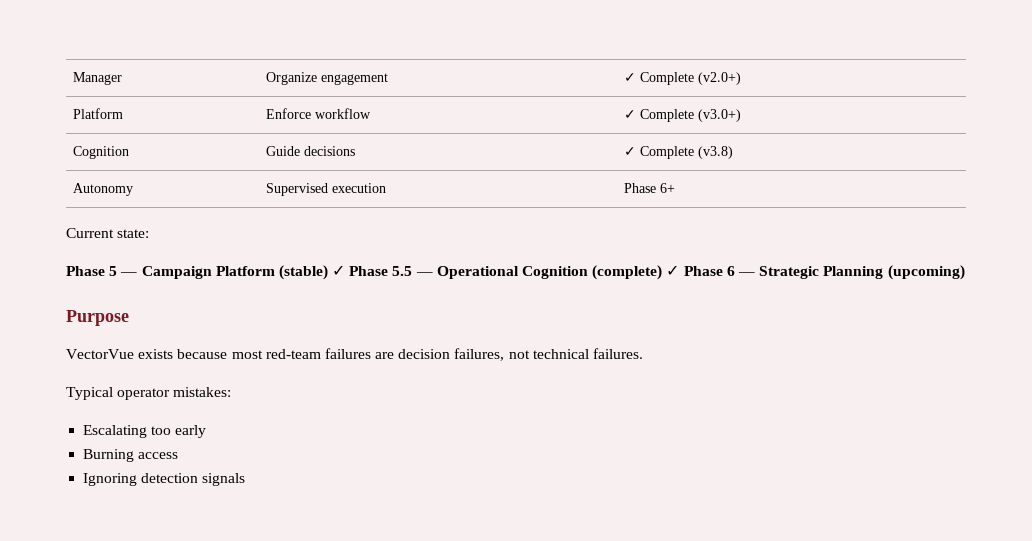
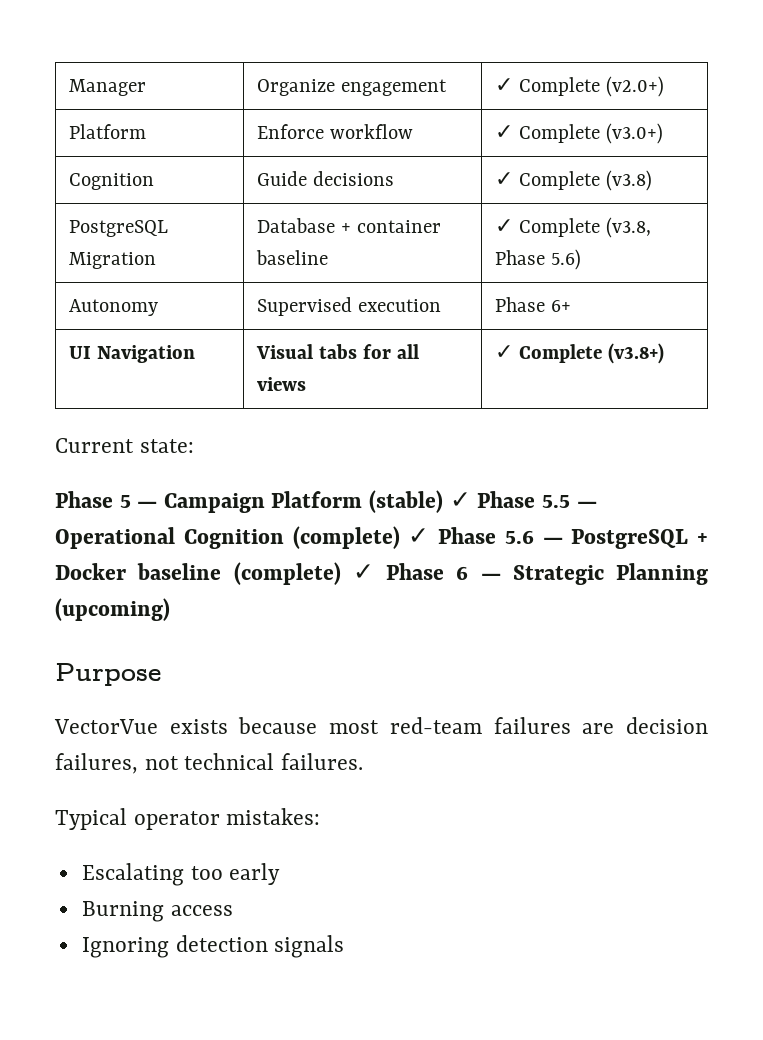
+ PostgreSQL Migration | Database + container baseline | ✓ Complete (v3.8, Phase 5.6)
+ UI Navigation | Visual tabs for all views | ✓ Complete (v3.8+)
- Phase 5 — Campaign Platform (stable) ✓ Phase 5.5 — Operational Cognition (complete) ✓ Phase 6 — Strategic Planning (upcoming)
+ Phase 5 — Campaign Platform (stable) ✓ Phase 5.5 — Operational Cognition (complete) ✓ Phase 5.6 — PostgreSQL + Docker baseline (complete) ✓ Phase 6 — Strategic Planning (upcoming)

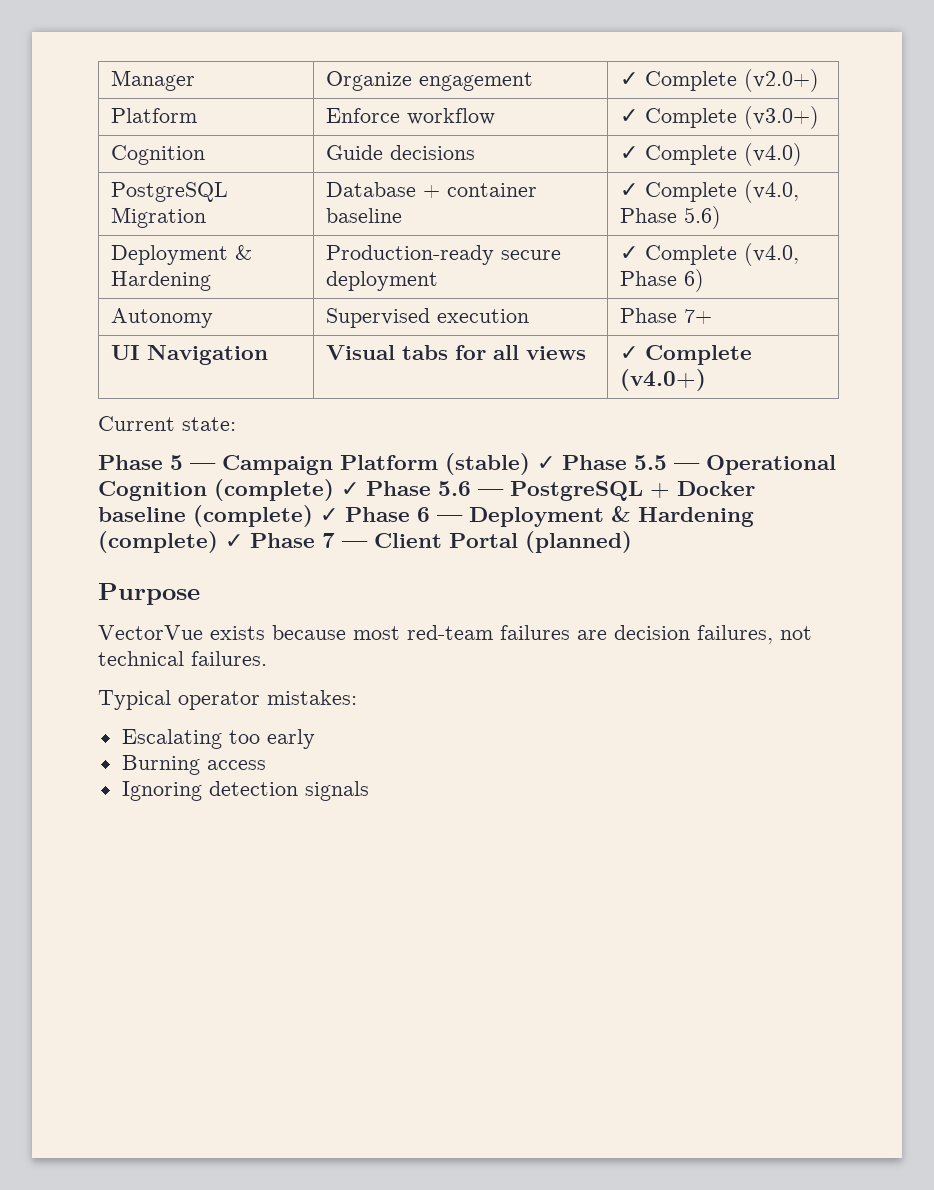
- Cognition | Guide decisions | ✓ Complete (v3.8)
+ Cognition | Guide decisions | ✓ Complete (v4.0)
- PostgreSQL Migration | Database + container baseline | ✓ Complete (v3.8, Phase 5.6)
+ PostgreSQL Migration | Database + container baseline | ✓ Complete (v4.0, Phase 5.6)
+ Deployment & Hardening | Production-ready secure deployment | ✓ Complete (v4.0, Phase 6)
- Autonomy | Supervised execution | Phase 6+
+ Autonomy | Supervised execution | Phase 7+
- UI Navigation | Visual tabs for all views | ✓ Complete (v3.8+)
+ UI Navigation | Visual tabs for all views | ✓ Complete (v4.0+)
- Phase 5 — Campaign Platform (stable) ✓ Phase 5.5 — Operational Cognition (complete) ✓ Phase 5.6 — PostgreSQL + Docker baseline (complete) ✓ Phase 6 — Strategic Planning (upcoming)
+ Phase 5 — Campaign Platform (stable) ✓ Phase 5.5 — Operational Cognition (complete) ✓ Phase 5.6 — PostgreSQL + Docker baseline (complete) ✓ Phase 6 — Deployment & Hardening (complete) ✓ Phase 7 — Client Portal (planned)

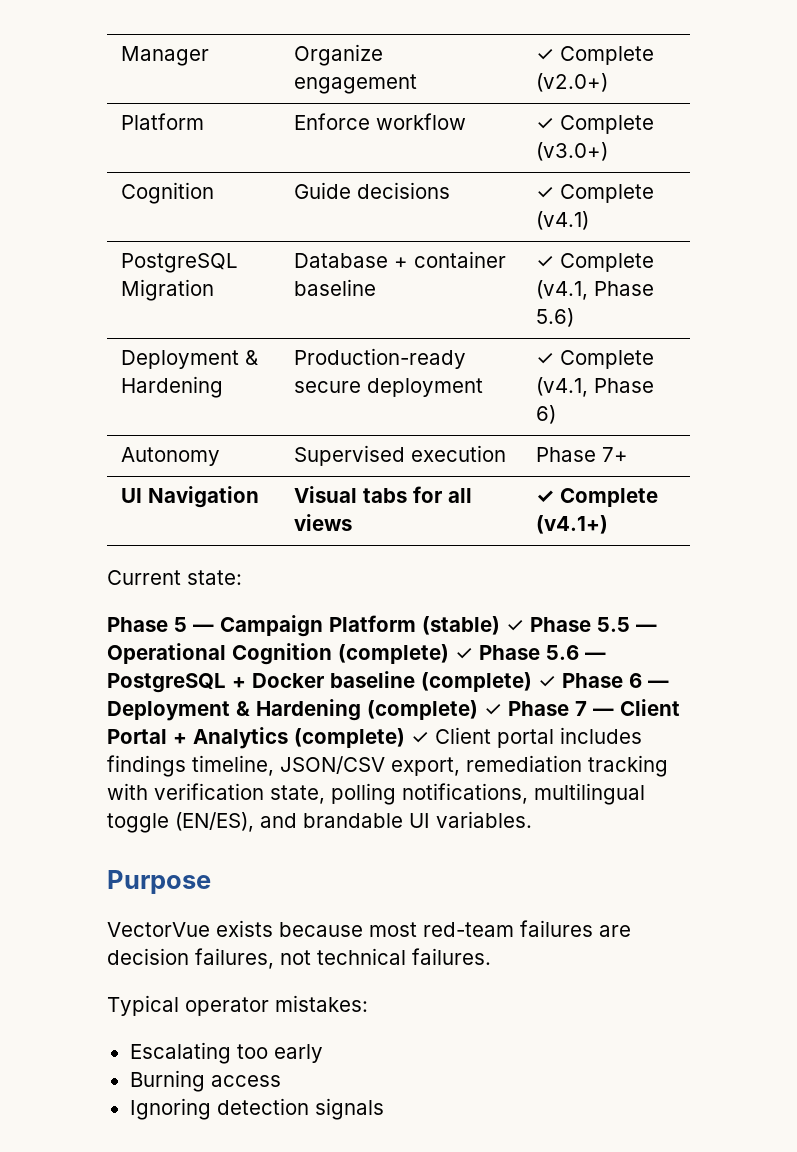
- Cognition | Guide decisions | ✓ Complete (v4.0)
+ Cognition | Guide decisions | ✓ Complete (v4.1)
- PostgreSQL Migration | Database + container baseline | ✓ Complete (v4.0, Phase 5.6)
+ PostgreSQL Migration | Database + container baseline | ✓ Complete (v4.1, Phase 5.6)
- Deployment & Hardening | Production-ready secure deployment | ✓ Complete (v4.0, Phase 6)
+ Deployment & Hardening | Production-ready secure deployment | ✓ Complete (v4.1, Phase 6)
- UI Navigation | Visual tabs for all views | ✓ Complete (v4.0+)
+ UI Navigation | Visual tabs for all views | ✓ Complete (v4.1+)
- Phase 5 — Campaign Platform (stable) ✓ Phase 5.5 — Operational Cognition (complete) ✓ Phase 5.6 — PostgreSQL + Docker baseline (complete) ✓ Phase 6 — Deployment & Hardening (complete) ✓ Phase 7 — Client Portal (planned)
+ Phase 5 — Campaign Platform (stable) ✓ Phase 5.5 — Operational Cognition (complete) ✓ Phase 5.6 — PostgreSQL + Docker baseline (complete) ✓ Phase 6 — Deployment & Hardening (complete) ✓ Phase 7 — Client Portal + Analytics (complete) ✓ Client portal includes findings timeline, JSON/CSV export, remediation tracking with verification state, polling notifications, multilingual toggle (EN/ES), and brandable UI variables.

